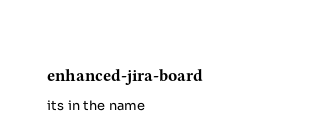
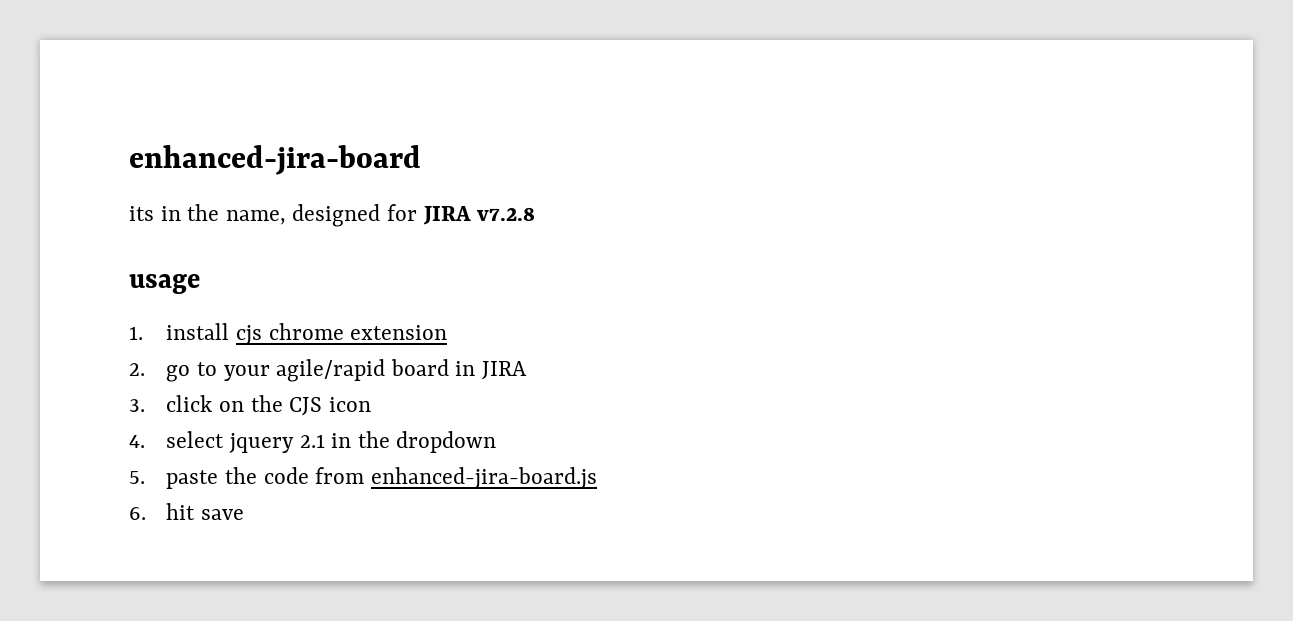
- its in the name
+ its in the name, designed for JIRA v7.2.8
+ usage
+ 1. install cjs chrome extension
+ 2. go to your agile/rapid board in JIRA
+ 3. click on the CJS icon
+ 4. select jquery 2.1 in the dropdown
+ 5. paste the code from enhanced-jira-board.js
+ 6. hit save

